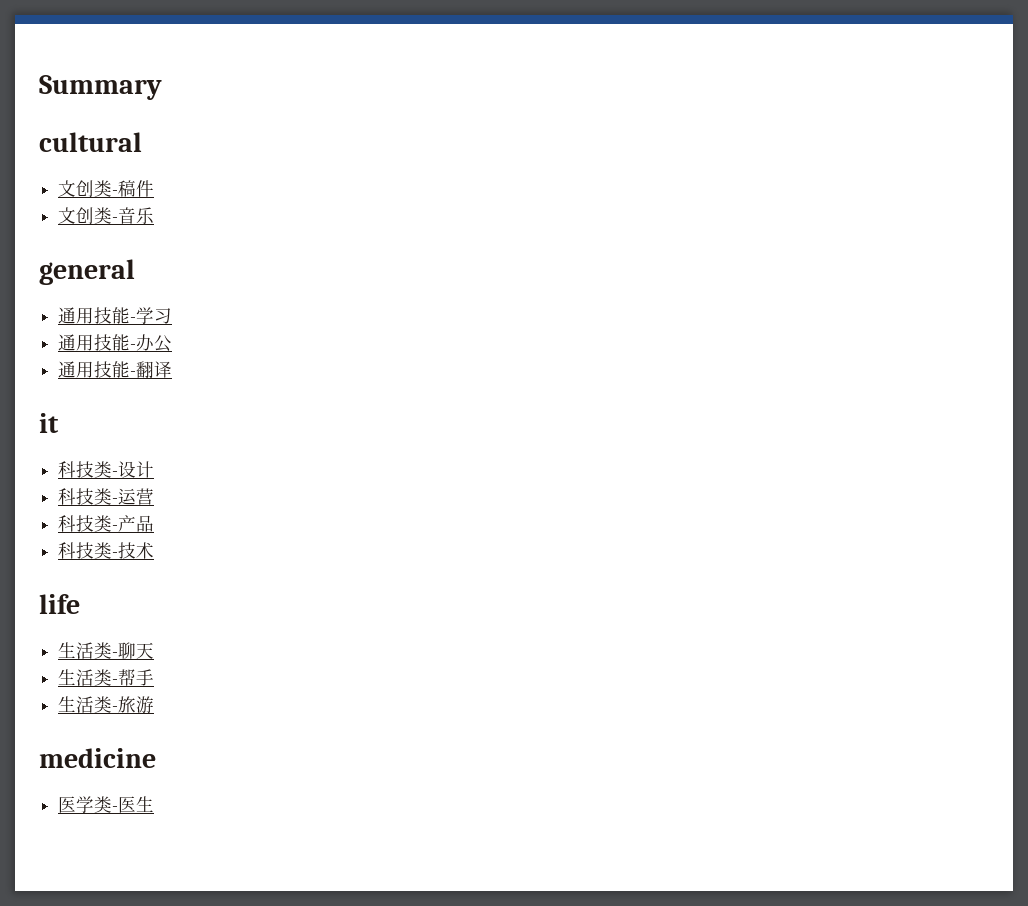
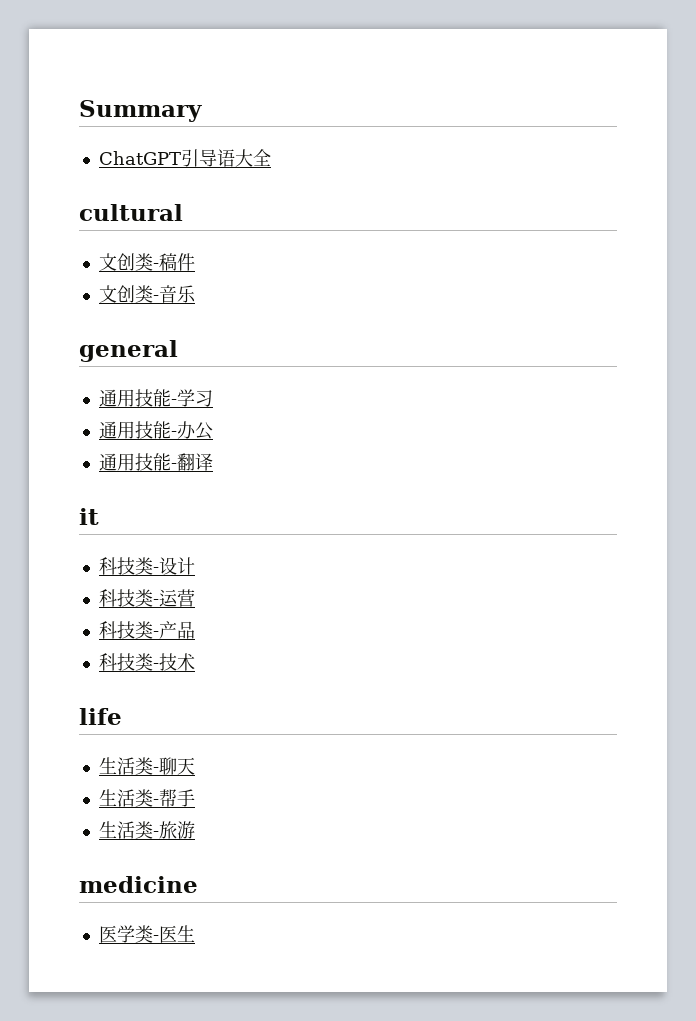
+ ChatGPT引导语大全

